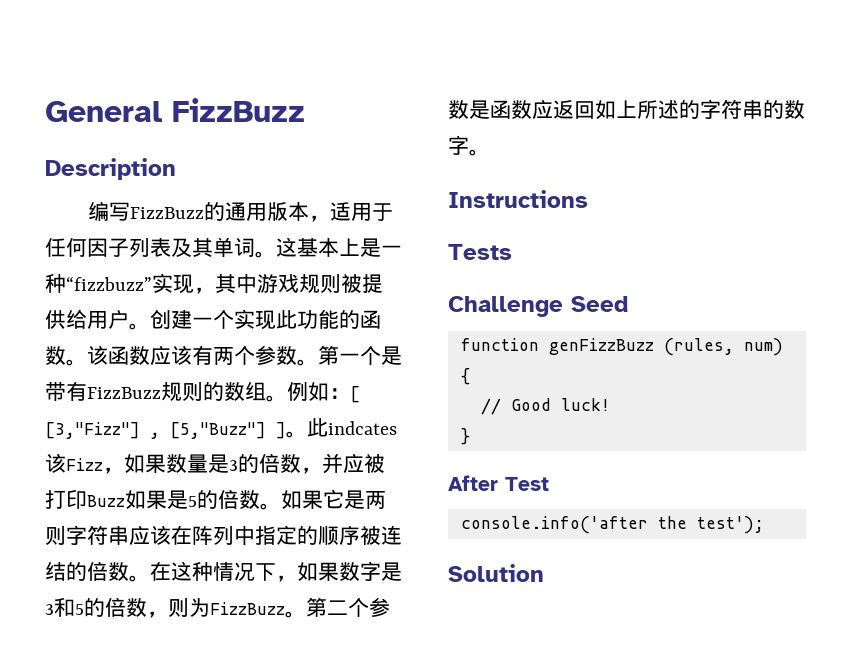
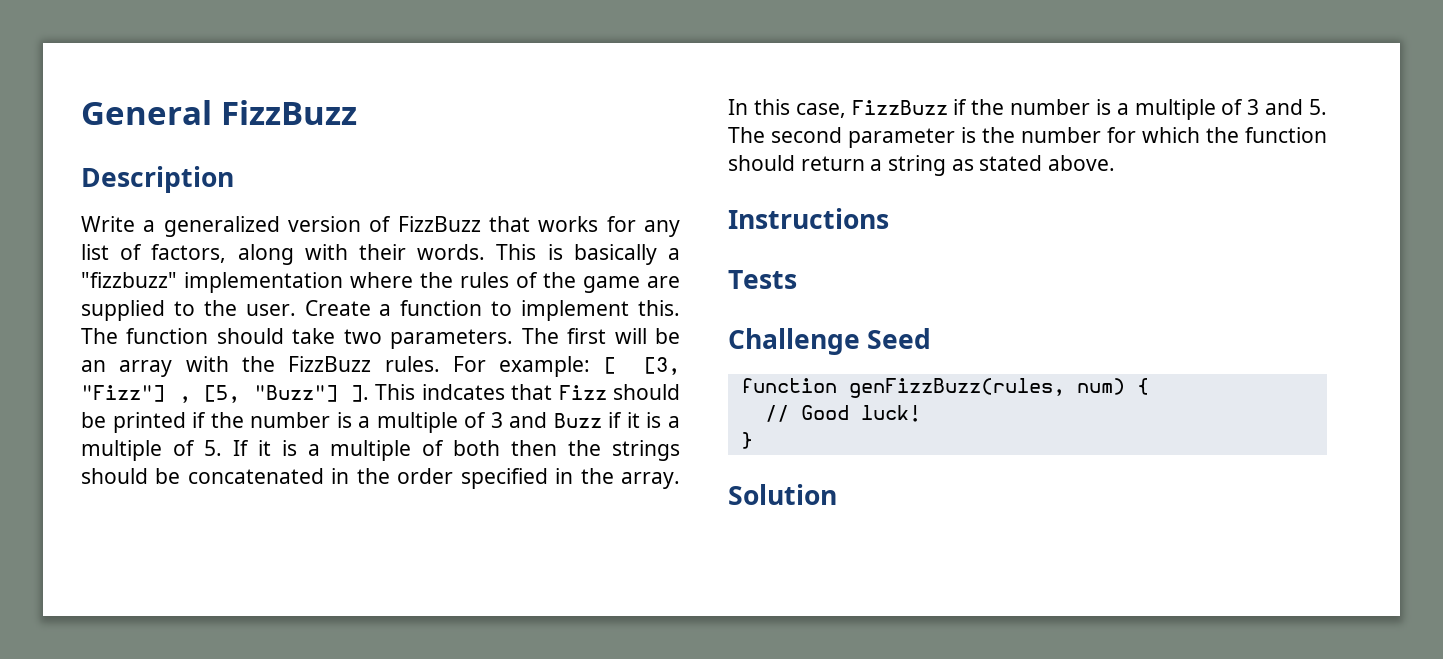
- 编写FizzBuzz的通用版本，适用于任何因子列表及其单词。这基本上是一种“fizzbuzz”实现，其中游戏规则被提供给用户。创建一个实现此功能的函数。该函数应该有两个参数。第一个是带有FizzBuzz规则的数组。例如：[ [3,"Fizz"] , [5,"Buzz"] ]。此indcates该Fizz，如果数量是3的倍数，并应被打印Buzz如果是5的倍数。如果它是两则字符串应该在阵列中指定的顺序被连结的倍数。在这种情况下，如果数字是3和5的倍数，则为FizzBuzz。第二个参数是函数应返回如上所述的字符串的数字。
+ Write a generalized version of FizzBuzz that works for any list of factors, along with their words. This is basically a "fizzbuzz" implementation where the rules of the game are supplied to the user. Create a function to implement this. The function should take two parameters. The first will be an array with the FizzBuzz rules. For example: [ [3, "Fizz"] , [5, "Buzz"] ]. This indcates that Fizz should be printed if the number is a multiple of 3 and Buzz if it is a multiple of 5. If it is a multiple of both then the strings should be concatenated in the order specified in the array. In this case, FizzBuzz if the number is a multiple of 3 and 5. The second parameter is the number for which the function should return a string as stated above.
- function genFizzBuzz (rules, num) {
+ function genFizzBuzz(rules, num) {
- After Test
- console.info('after the test');

